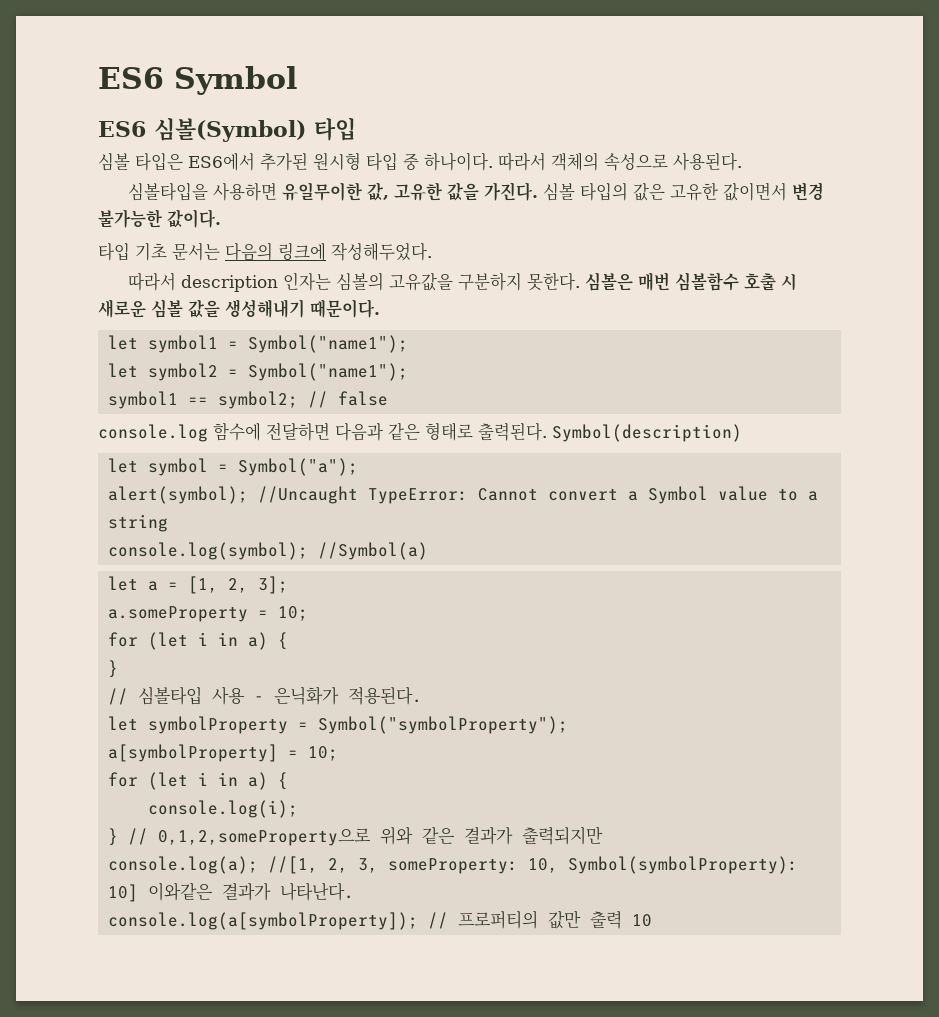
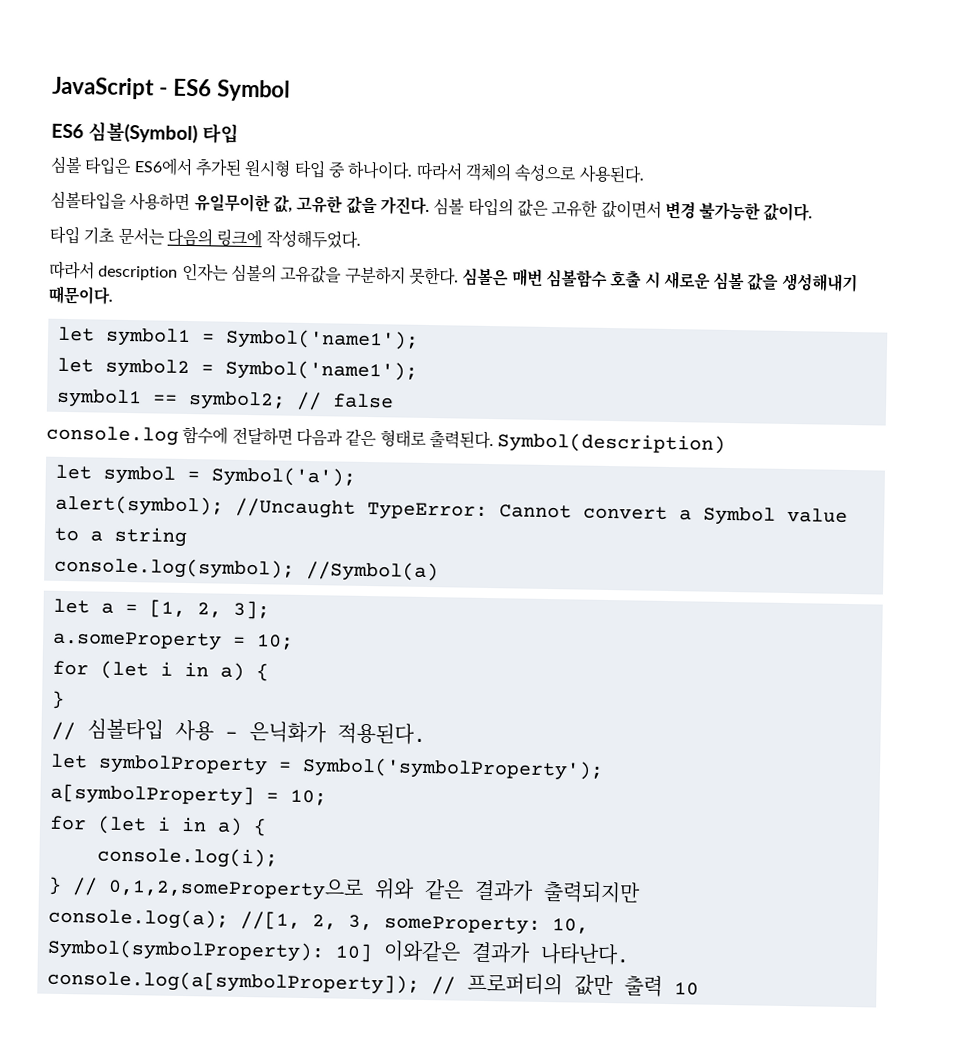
- ES6 Symbol
+ JavaScript - ES6 Symbol
- let symbol1 = Symbol("name1");
+ let symbol1 = Symbol('name1');
- let symbol2 = Symbol("name1");
+ let symbol2 = Symbol('name1');
- let symbol = Symbol("a");
+ let symbol = Symbol('a');
- let symbolProperty = Symbol("symbolProperty");
+ let symbolProperty = Symbol('symbolProperty');

